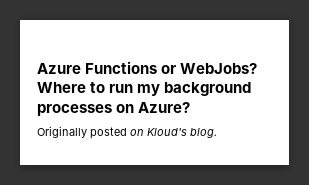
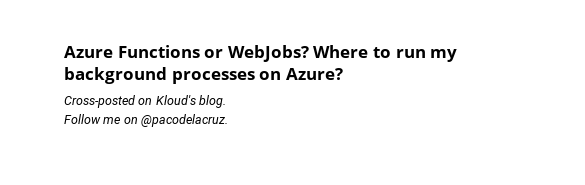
- Originally posted on Kloud's blog.
+ Cross-posted on Kloud's blog.
+ Follow me on @pacodelacruz.

